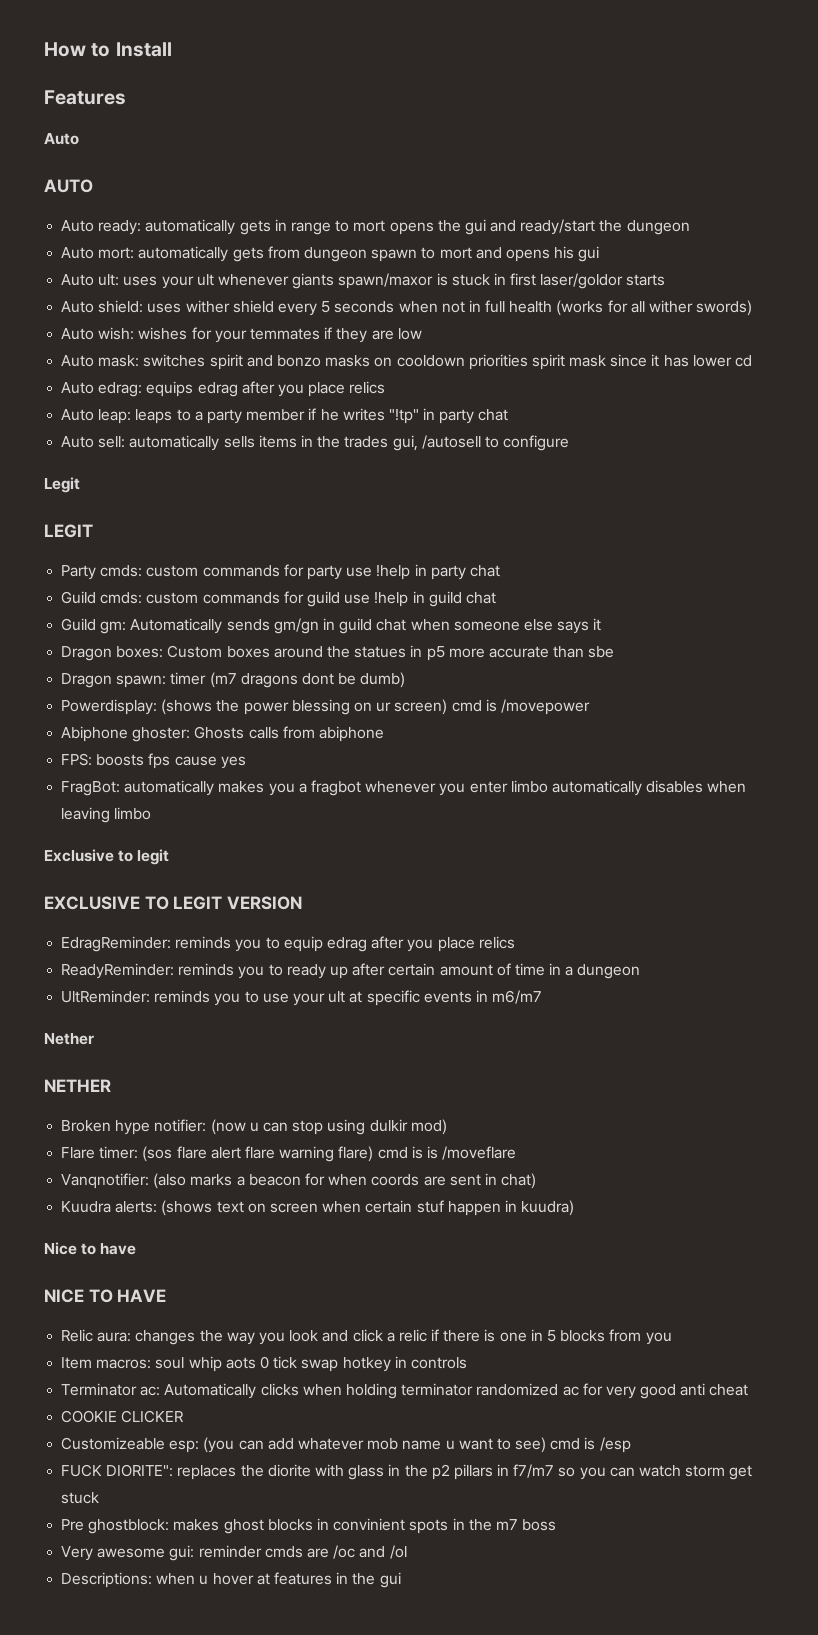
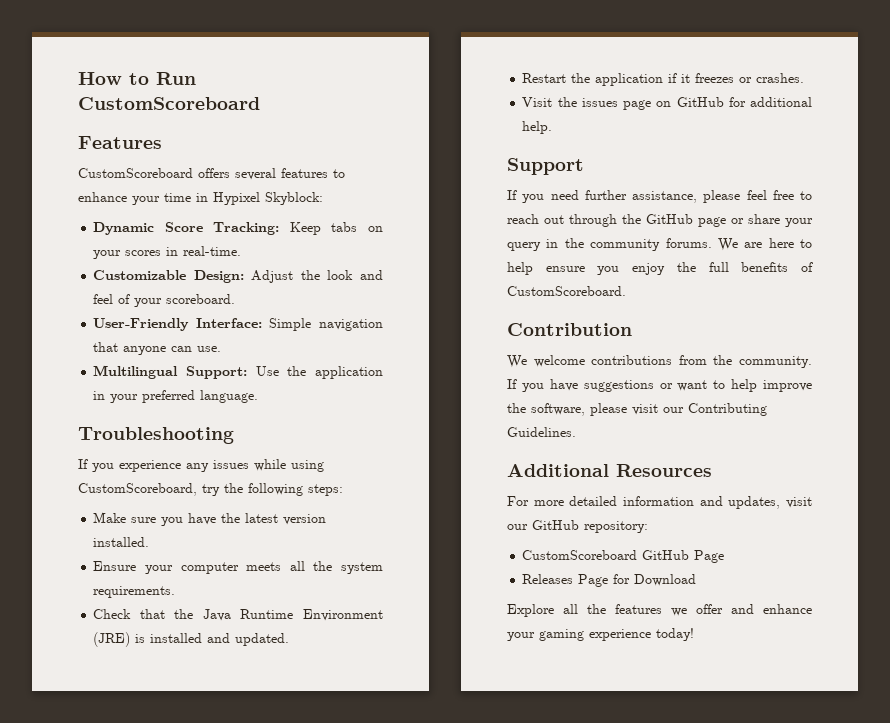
- How to Install
+ How to Run CustomScoreboard
  Features
- Auto
- AUTO
- Auto ready: automatically gets in range to mort opens the gui and ready/start the dungeon
- Auto mort: automatically gets from dungeon spawn to mort and opens his gui
- Auto ult: uses your ult whenever giants spawn/maxor is stuck in first laser/goldor starts
- Auto shield: uses wither shield every 5 seconds when not in full health (works for all wither swords)
- Auto wish: wishes for your temmates if they are low
- Auto mask: switches spirit and bonzo masks on cooldown priorities spirit mask since it has lower cd
- Auto edrag: equips edrag after you place relics
- Auto leap: leaps to a party member if he writes "!tp" in party chat
- Auto sell: automatically sells items in the trades gui, /autosell to configure
- Legit
- LEGIT
- Party cmds: custom commands for party use !help in party chat
- Guild cmds: custom commands for guild use !help in guild chat
- Guild gm: Automatically sends gm/gn in guild chat when someone else says it
- Dragon boxes: Custom boxes around the statues in p5 more accurate than sbe
- Dragon spawn: timer (m7 dragons dont be dumb)
- Powerdisplay: (shows the power blessing on ur screen) cmd is /movepower
- Abiphone ghoster: Ghosts calls from abiphone
- FPS: boosts fps cause yes
- FragBot: automatically makes you a fragbot whenever you enter limbo automatically disables when leaving limbo
- Exclusive to legit
- EXCLUSIVE TO LEGIT VERSION
- EdragReminder: reminds you to equip edrag after you place relics
- ReadyReminder: reminds you to ready up after certain amount of time in a dungeon
- UltReminder: reminds you to use your ult at specific events in m6/m7
- Nether
- NETHER
- Broken hype notifier: (now u can stop using dulkir mod)
- Flare timer: (sos flare alert flare warning flare) cmd is is /moveflare
- Vanqnotifier: (also marks a beacon for when coords are sent in chat)
- Kuudra alerts: (shows text on screen when certain stuf happen in kuudra)
- Nice to have
- NICE TO HAVE
- Relic aura: changes the way you look and click a relic if there is one in 5 blocks from you
- Item macros: soul whip aots 0 tick swap hotkey in controls
- Terminator ac: Automatically clicks when holding terminator randomized ac for very good anti cheat
- COOKIE CLICKER
- Customizeable esp: (you can add whatever mob name u want to see) cmd is /esp
- FUCK DIORITE": replaces the diorite with glass in the p2 pillars in f7/m7 so you can watch storm get stuck
- Pre ghostblock: makes ghost blocks in convinient spots in the m7 boss
- Very awesome gui: reminder cmds are /oc and /ol
- Descriptions: when u hover at features in the gui
+ CustomScoreboard offers several features to enhance your time in Hypixel Skyblock:
+ Dynamic Score Tracking: Keep tabs on your scores in real-time.
+ Customizable Design: Adjust the look and feel of your scoreboard.
+ User-Friendly Interface: Simple navigation that anyone can use.
+ Multilingual Support: Use the application in your preferred language.
+ Troubleshooting
+ If you experience any issues while using CustomScoreboard, try the following steps:
+ Make sure you have the latest version installed.
+ Ensure your computer meets all the system requirements.
+ Check that the Java Runtime Environment (JRE) is installed and updated.
+ Restart the application if it freezes or crashes.
+ Visit the issues page on GitHub for additional help.
+ Support
+ If you need further assistance, please feel free to reach out through the GitHub page or share your query in the community forums. We are here to help ensure you enjoy the full benefits of CustomScoreboard.
+ Contribution
+ We welcome contributions from the community. If you have suggestions or want to help improve the software, please visit our Contributing Guidelines.
+ Additional Resources
+ For more detailed information and updates, visit our GitHub repository:
+ CustomScoreboard GitHub Page
+ Releases Page for Download
+ Explore all the features we offer and enhance your gaming experience today!

